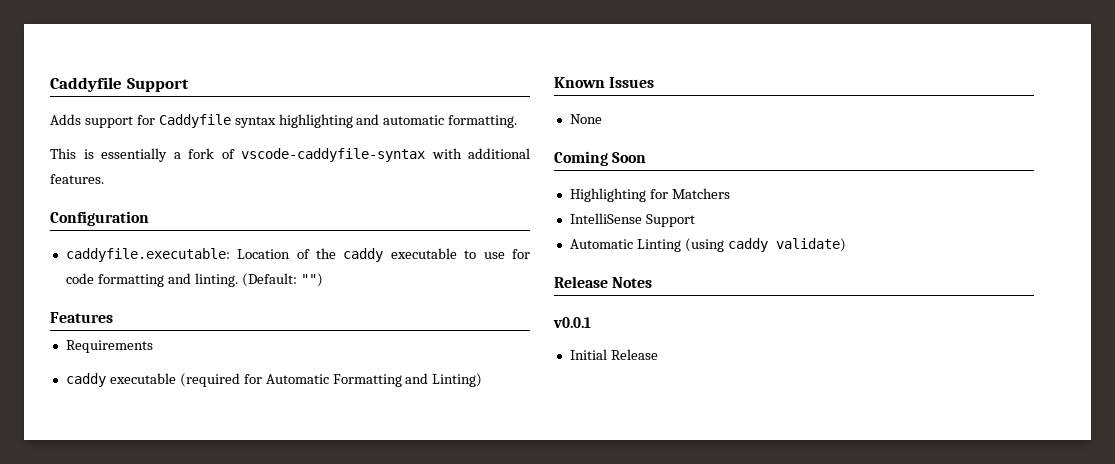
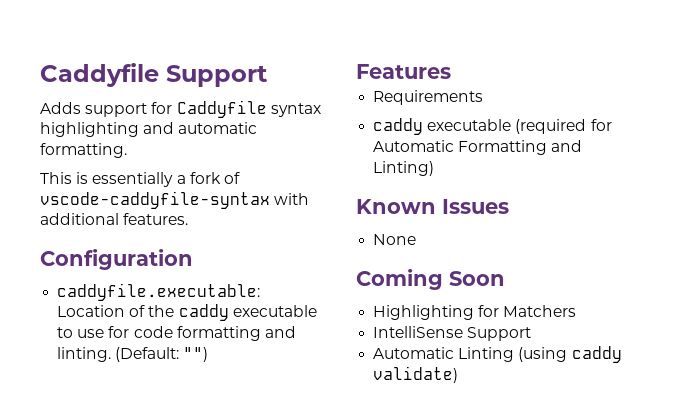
- Release Notes
- v0.0.1
- Initial Release

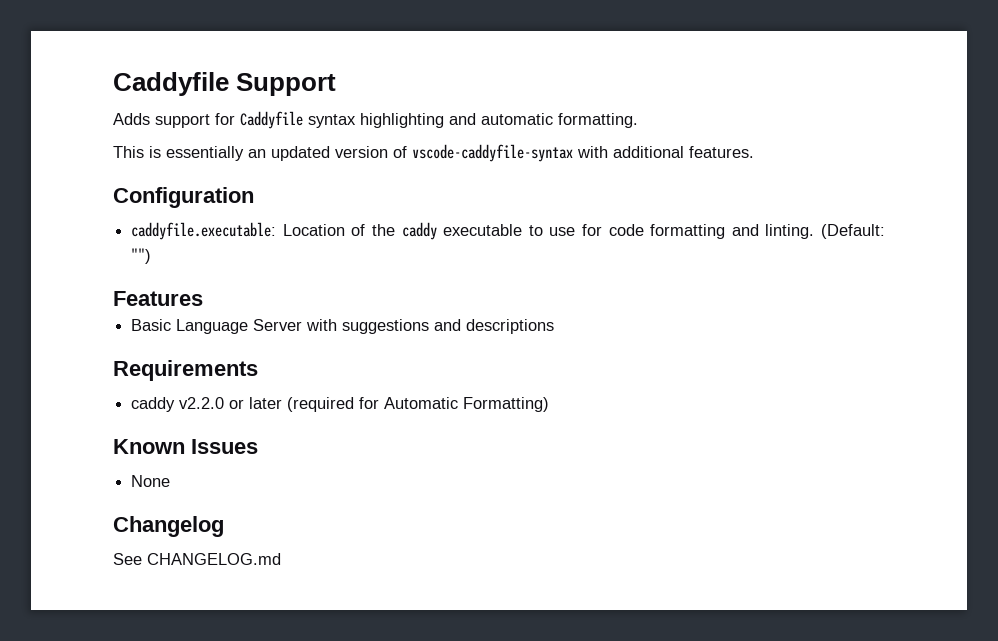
- This is essentially a fork of vscode-caddyfile-syntax with additional features.
+ This is essentially an updated version of vscode-caddyfile-syntax with additional features.
+ Basic Language Server with suggestions and descriptions
  Requirements
- caddy executable (required for Automatic Formatting and Linting)
+ caddy v2.2.0 or later (required for Automatic Formatting)
  Known Issues
  None
- Coming Soon
- Highlighting for Matchers
- IntelliSense Support
- Automatic Linting (using caddy validate)
+ Changelog
+ See CHANGELOG.md

